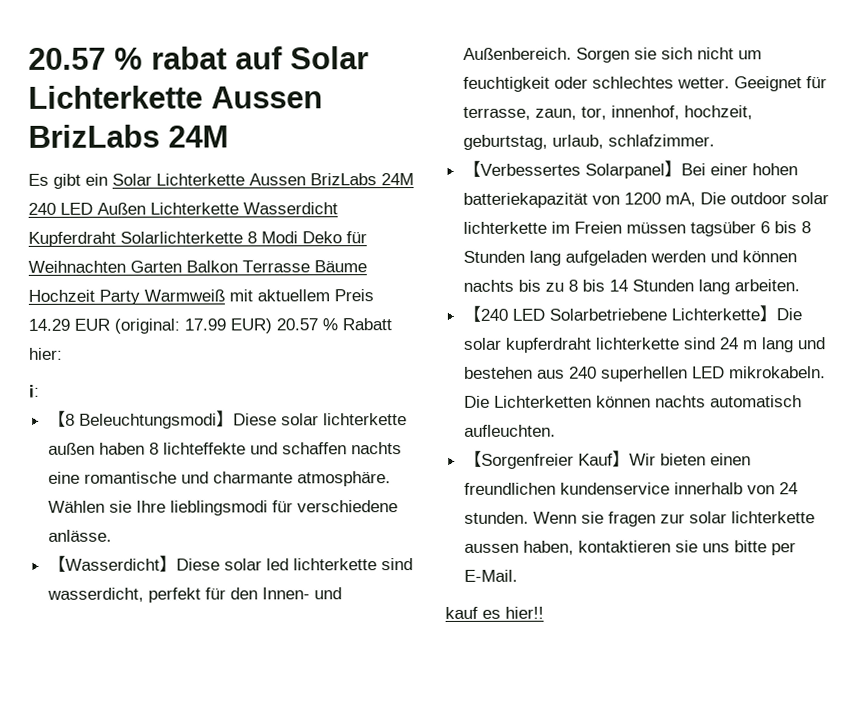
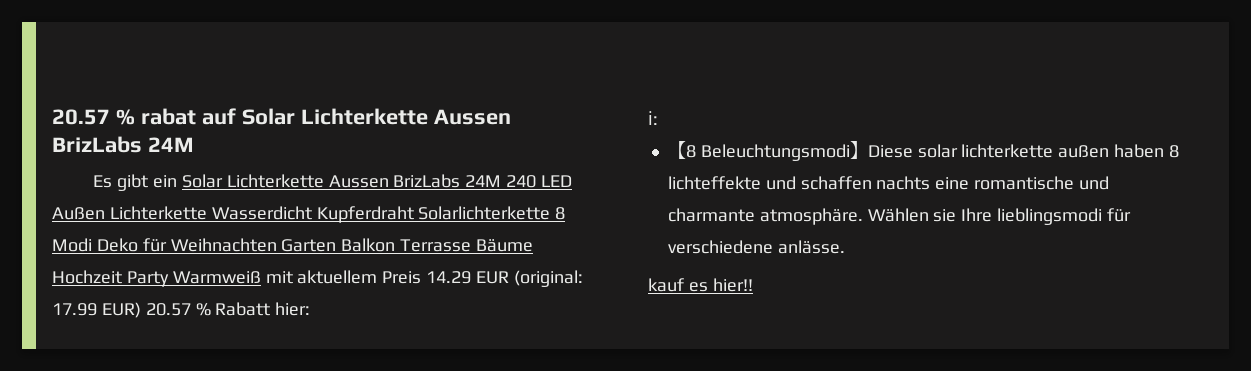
- 【Wasserdicht】Diese solar led lichterkette sind wasserdicht, perfekt für den Innen- und Außenbereich. Sorgen sie sich nicht um feuchtigkeit oder schlechtes wetter. Geeignet für terrasse, zaun, tor, innenhof, hochzeit, geburtstag, urlaub, schlafzimmer.
- 【Verbessertes Solarpanel】Bei einer hohen batteriekapazität von 1200 mA, Die outdoor solar lichterkette im Freien müssen tagsüber 6 bis 8 Stunden lang aufgeladen werden und können nachts bis zu 8 bis 14 Stunden lang arbeiten.
- 【240 LED Solarbetriebene Lichterkette】Die solar kupferdraht lichterkette sind 24 m lang und bestehen aus 240 superhellen LED mikrokabeln. Die Lichterketten können nachts automatisch aufleuchten.
- 【Sorgenfreier Kauf】Wir bieten einen freundlichen kundenservice innerhalb von 24 stunden. Wenn sie fragen zur solar lichterkette aussen haben, kontaktieren sie uns bitte per E-Mail.

